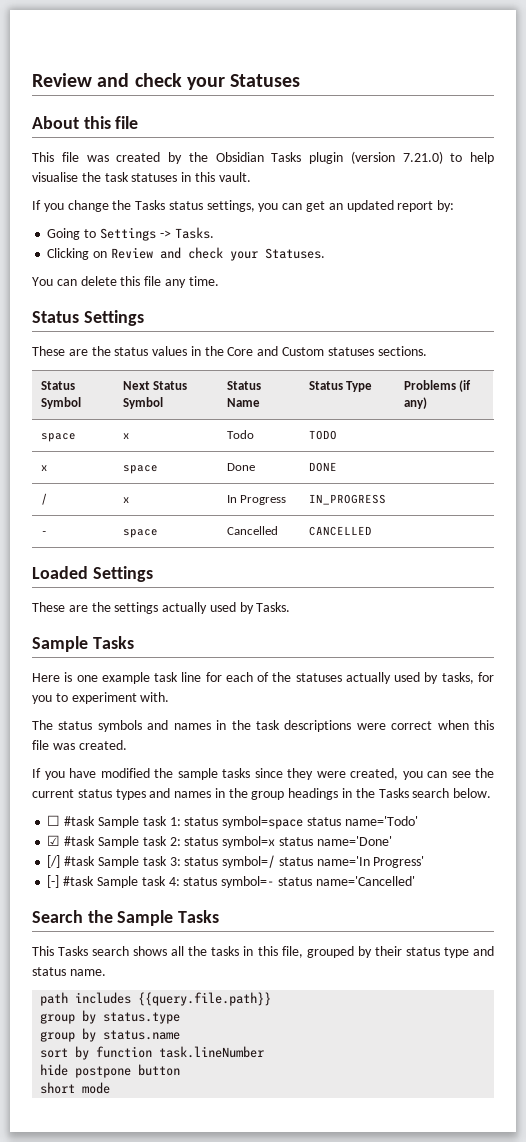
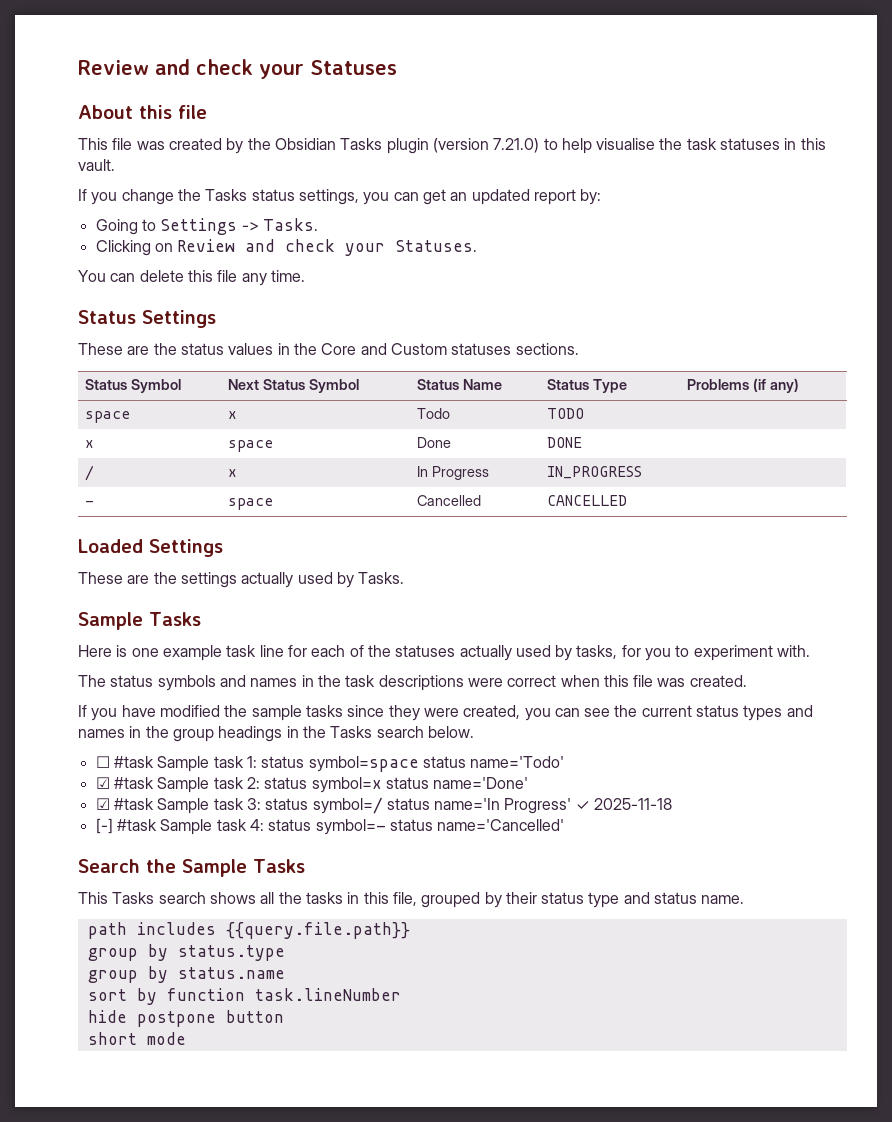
- [/] #task Sample task 3: status symbol=/ status name='In Progress'
+ ☑ #task Sample task 3: status symbol=/ status name='In Progress' ✓ 2025-11-18

